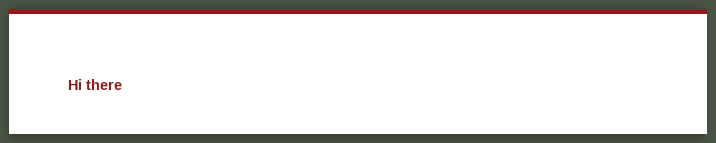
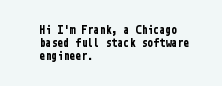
- Hi there
+ Hi I'm Frank, a Chicago based full stack software engineer.

